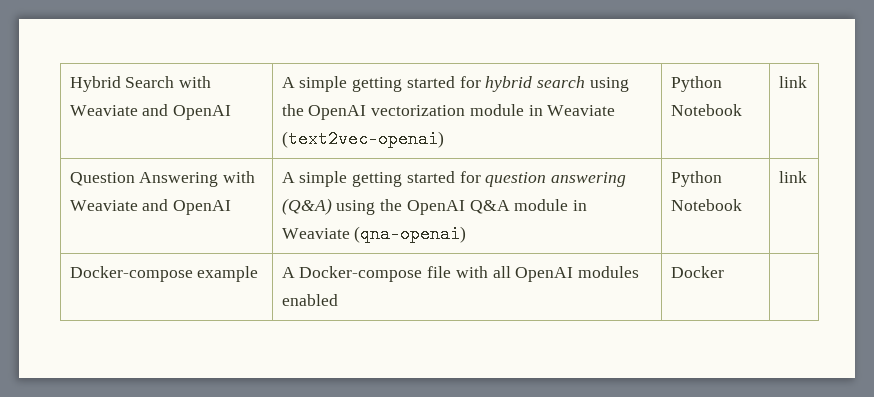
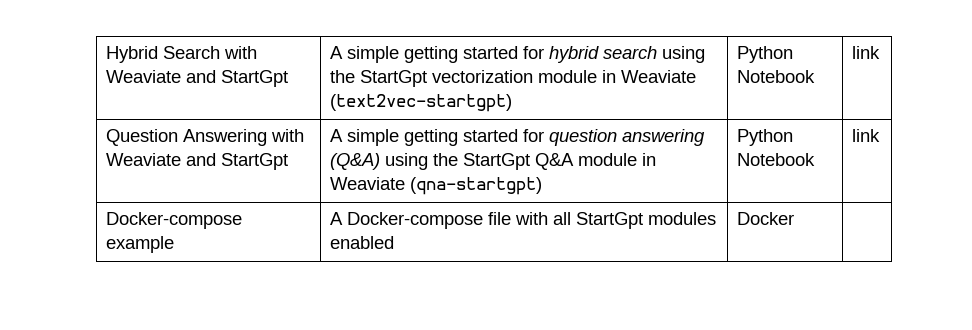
- Hybrid Search with Weaviate and OpenAI | A simple getting started for hybrid search using the OpenAI vectorization module in Weaviate (text2vec-openai) | Python Notebook | link
+ Hybrid Search with Weaviate and StartGpt | A simple getting started for hybrid search using the StartGpt vectorization module in Weaviate (text2vec-startgpt) | Python Notebook | link
- Question Answering with Weaviate and OpenAI | A simple getting started for question answering (Q&A) using the OpenAI Q&A module in Weaviate (qna-openai) | Python Notebook | link
+ Question Answering with Weaviate and StartGpt | A simple getting started for question answering (Q&A) using the StartGpt Q&A module in Weaviate (qna-startgpt) | Python Notebook | link
- Docker-compose example | A Docker-compose file with all OpenAI modules enabled | Docker |
+ Docker-compose example | A Docker-compose file with all StartGpt modules enabled | Docker |

